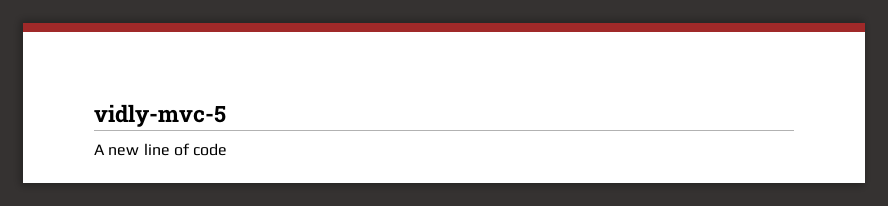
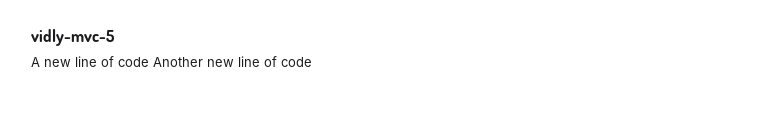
- A new line of code
+ A new line of code Another new line of code

